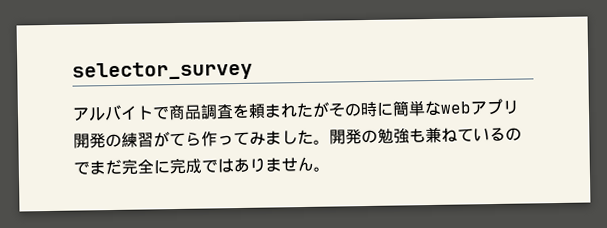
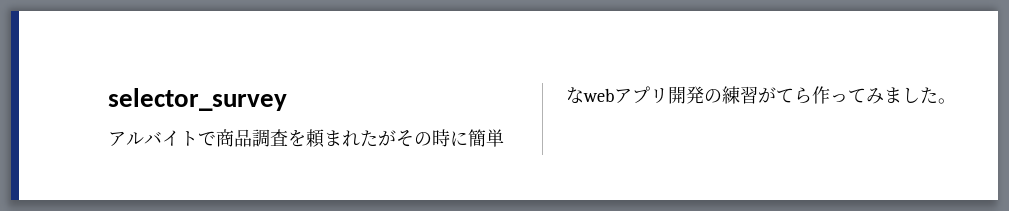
- 開発の勉強も兼ねているのでまだ完全に完成ではありません。

